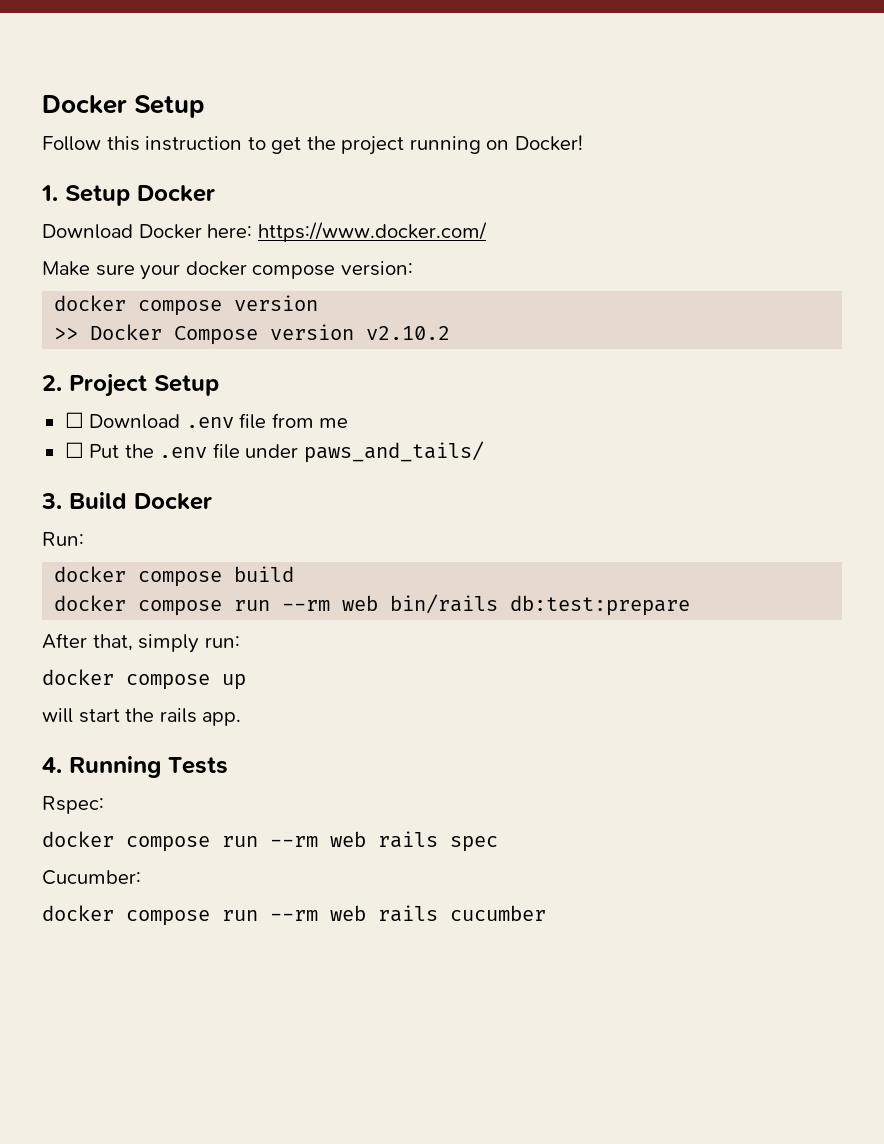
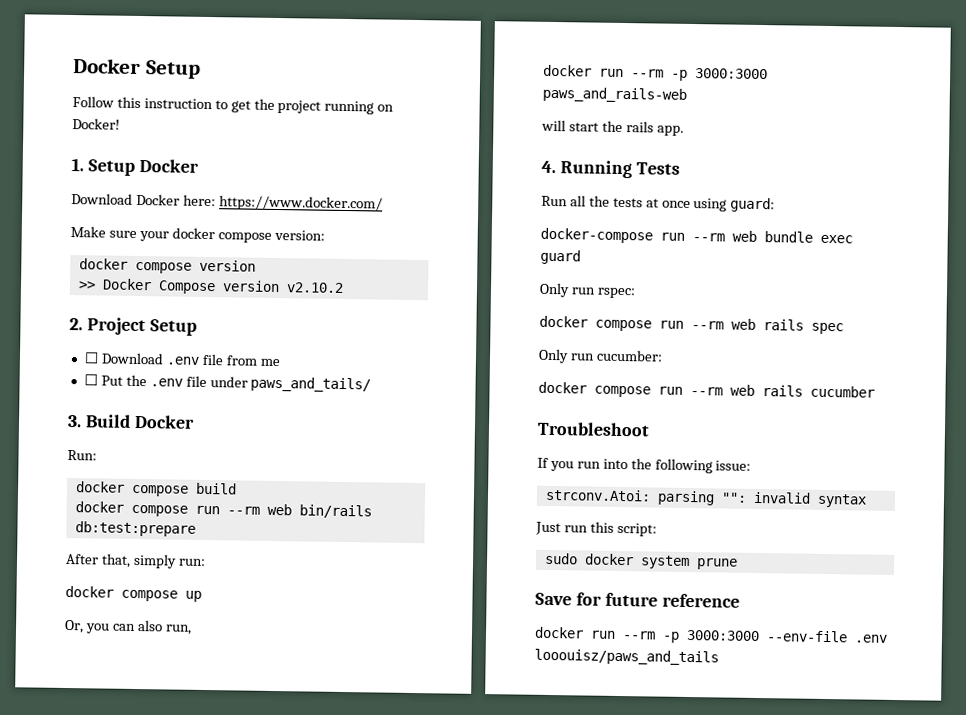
+ Or, you can also run,
+ docker run --rm -p 3000:3000 paws_and_rails-web
- Rspec:
+ Run all the tests at once using guard:
+ docker-compose run --rm web bundle exec guard
+ Only run rspec:
- Cucumber:
+ Only run cucumber:
+ Troubleshoot
+ If you run into the following issue:
+ strconv.Atoi: parsing "": invalid syntax
+ Just run this script:
+ sudo docker system prune
+ Save for future reference
+ docker run --rm -p 3000:3000 --env-file .env looouisz/paws_and_tails

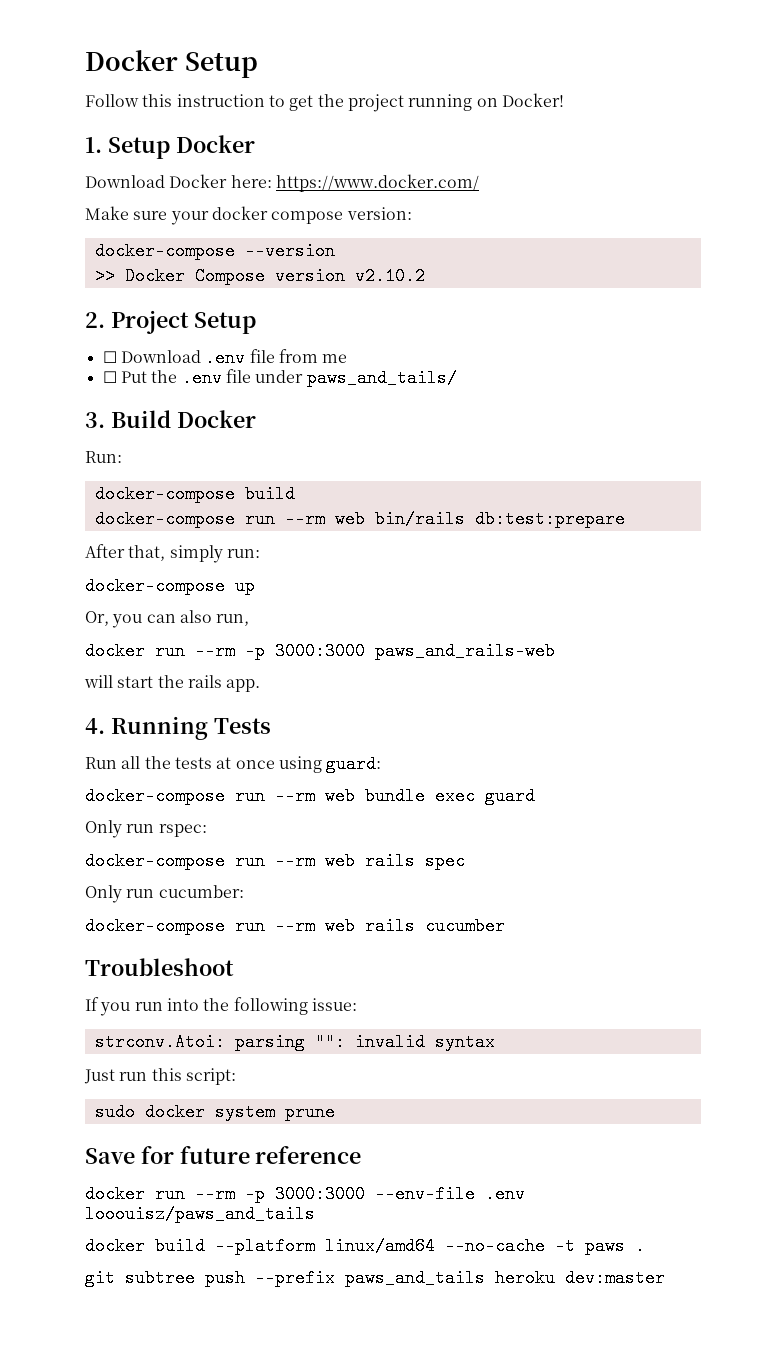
- docker compose version
+ docker-compose --version
- docker compose build
+ docker-compose build
- docker compose run --rm web bin/rails db:test:prepare
+ docker-compose run --rm web bin/rails db:test:prepare
- docker compose up
+ docker-compose up
- docker compose run --rm web rails spec
+ docker-compose run --rm web rails spec
- docker compose run --rm web rails cucumber
+ docker-compose run --rm web rails cucumber
+ docker build --platform linux/amd64 --no-cache -t paws .
+ git subtree push --prefix paws_and_tails heroku dev:master

